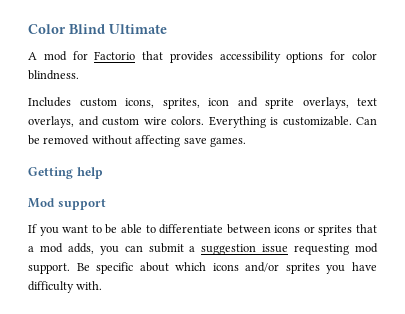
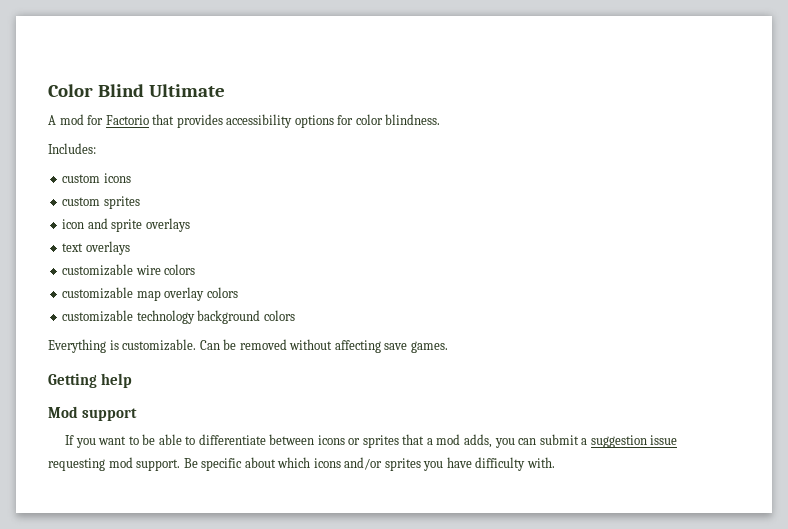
- Includes custom icons, sprites, icon and sprite overlays, text overlays, and custom wire colors. Everything is customizable.
+ Includes:
+ custom icons
+ custom sprites
+ icon and sprite overlays
+ text overlays
+ customizable wire colors
+ customizable map overlay colors
+ customizable technology background colors
+ Everything is customizable.

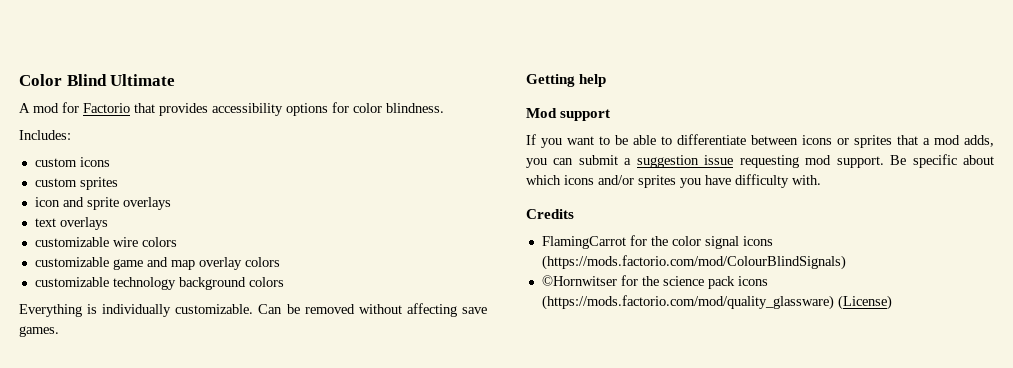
- customizable map overlay colors
+ customizable game and map overlay colors
- Everything is customizable.
+ Everything is individually customizable.
+ Credits
+ FlamingCarrot for the color signal icons (https://mods.factorio.com/mod/ColourBlindSignals)
+ ©Hornwitser for the science pack icons (https://mods.factorio.com/mod/quality_glassware) (License)

